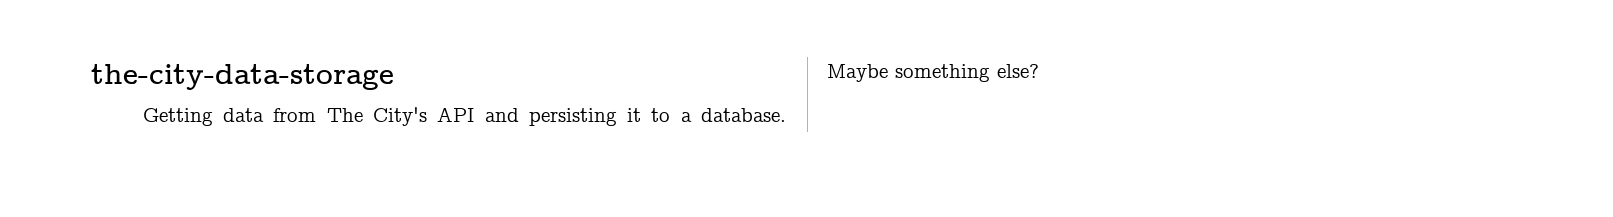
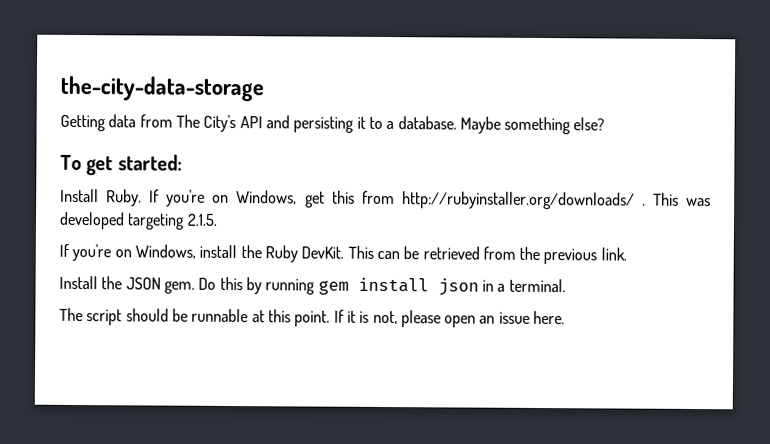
+ To get started:
+ Install Ruby. If you're on Windows, get this from http://rubyinstaller.org/downloads/ . This was developed targeting 2.1.5.
+ If you're on Windows, install the Ruby DevKit. This can be retrieved from the previous link.
+ Install the JSON gem. Do this by running gem install json in a terminal.
+ The script should be runnable at this point. If it is not, please open an issue here.

